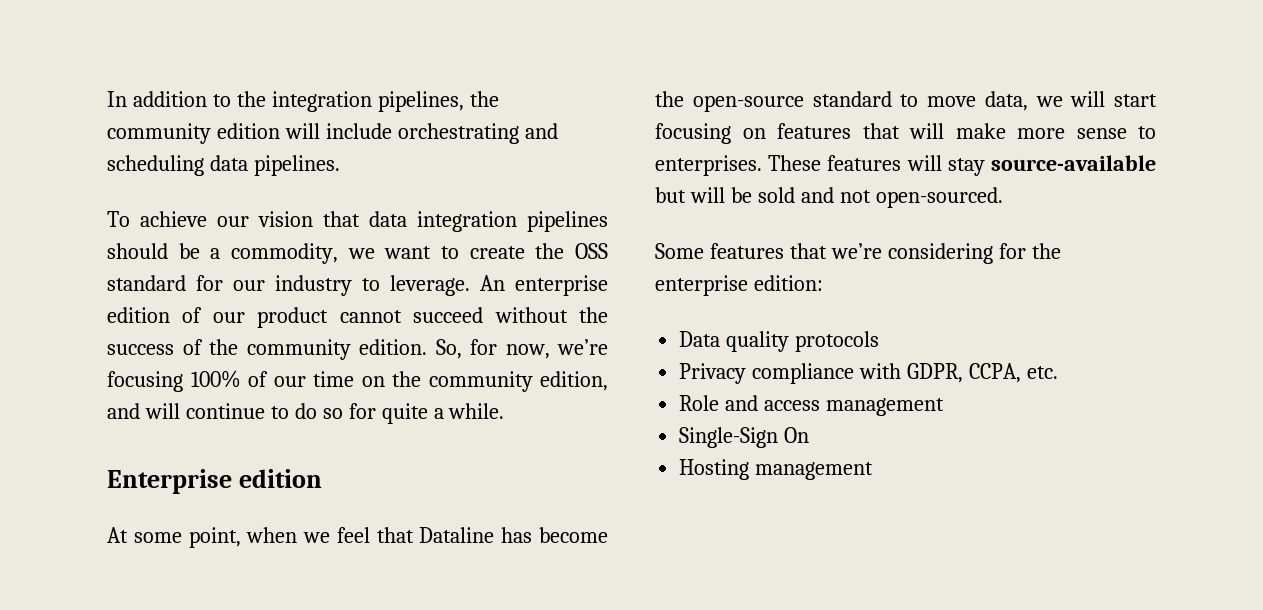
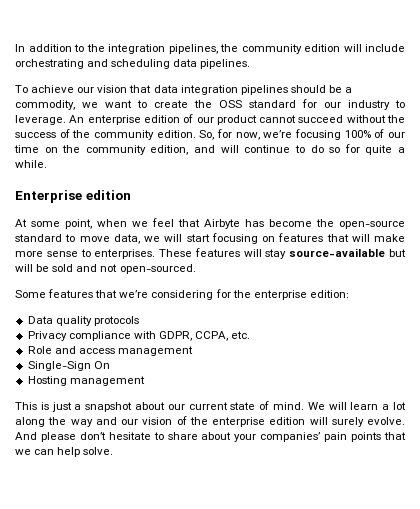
- At some point, when we feel that Dataline has become the open-source standard to move data, we will start focusing on features that will make more sense to enterprises.
+ At some point, when we feel that Airbyte has become the open-source standard to move data, we will start focusing on features that will make more sense to enterprises.
+ This is just a snapshot about our current state of mind. We will learn a lot along the way and our vision of the enterprise edition will surely evolve. And please don’t hesitate to share about your companies’ pain points that we can help solve.

